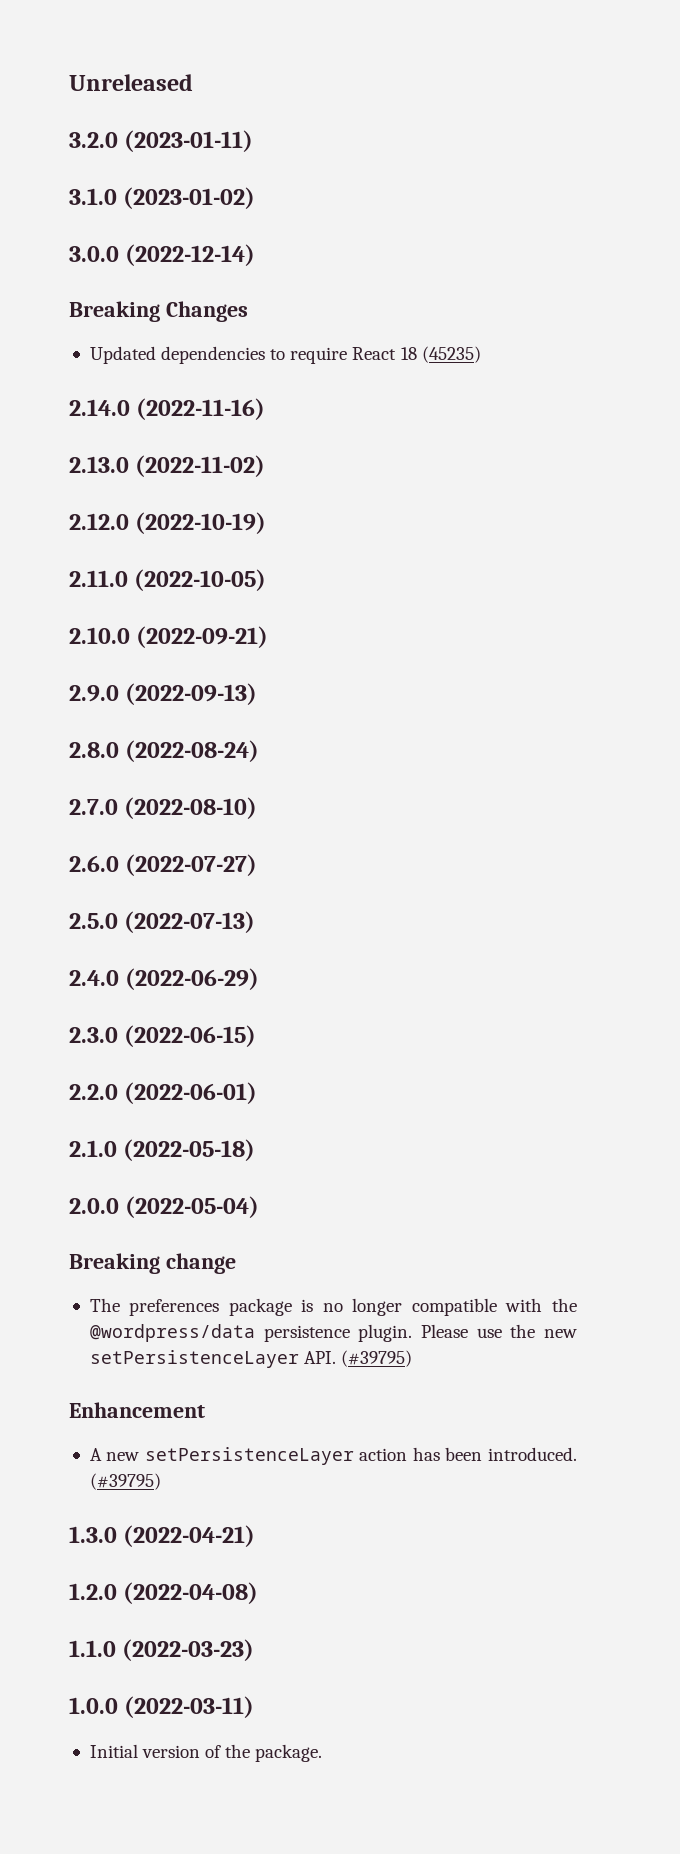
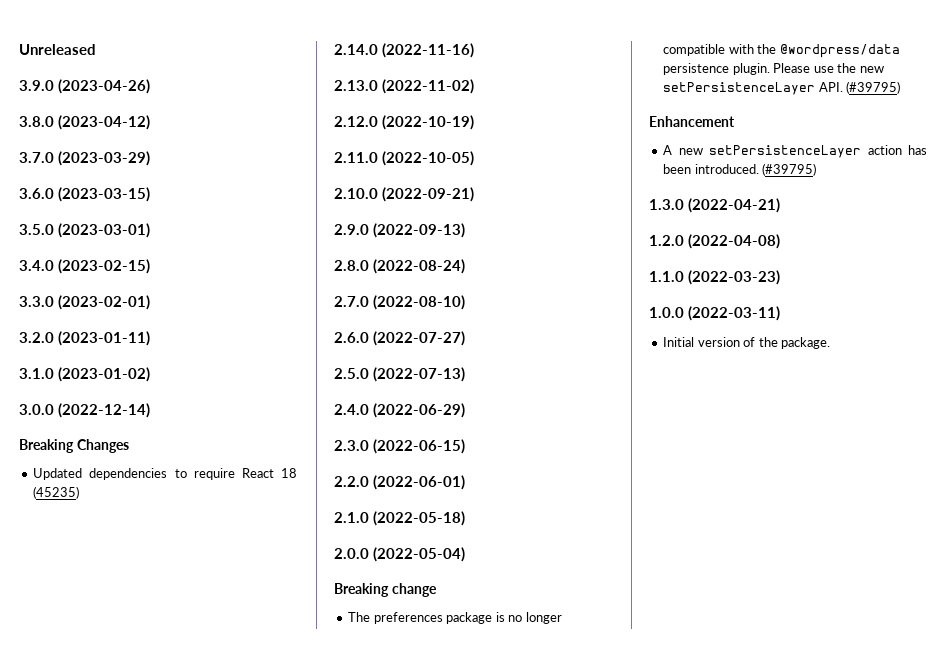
+ 3.9.0 (2023-04-26)
+ 3.8.0 (2023-04-12)
+ 3.7.0 (2023-03-29)
+ 3.6.0 (2023-03-15)
+ 3.5.0 (2023-03-01)
+ 3.4.0 (2023-02-15)
+ 3.3.0 (2023-02-01)

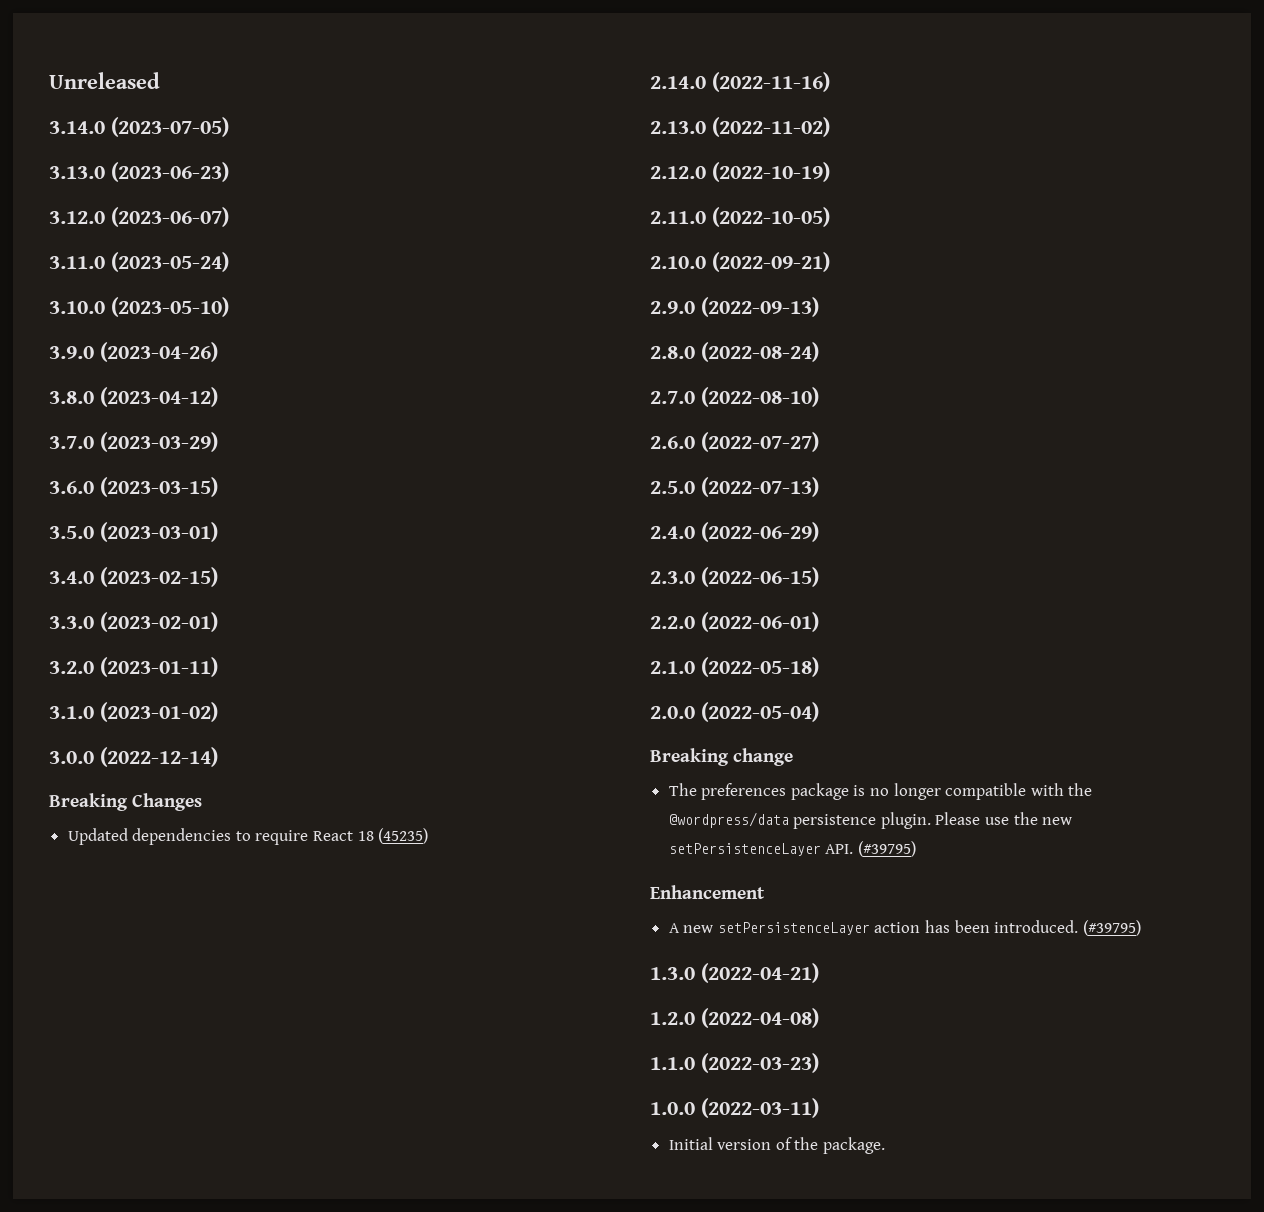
+ 3.14.0 (2023-07-05)
+ 3.13.0 (2023-06-23)
+ 3.12.0 (2023-06-07)
+ 3.11.0 (2023-05-24)
+ 3.10.0 (2023-05-10)

